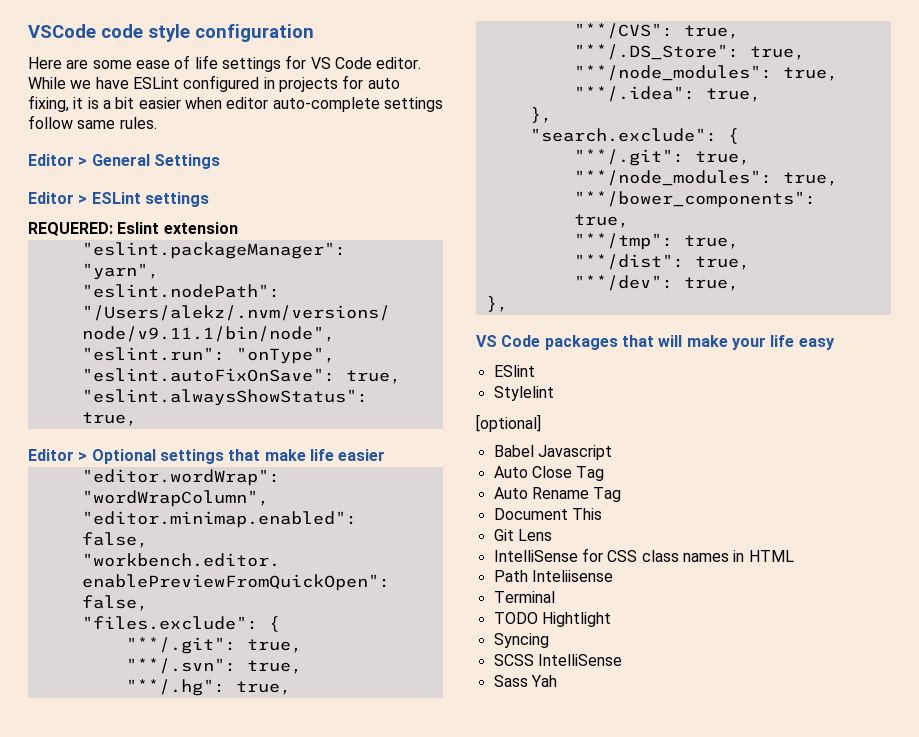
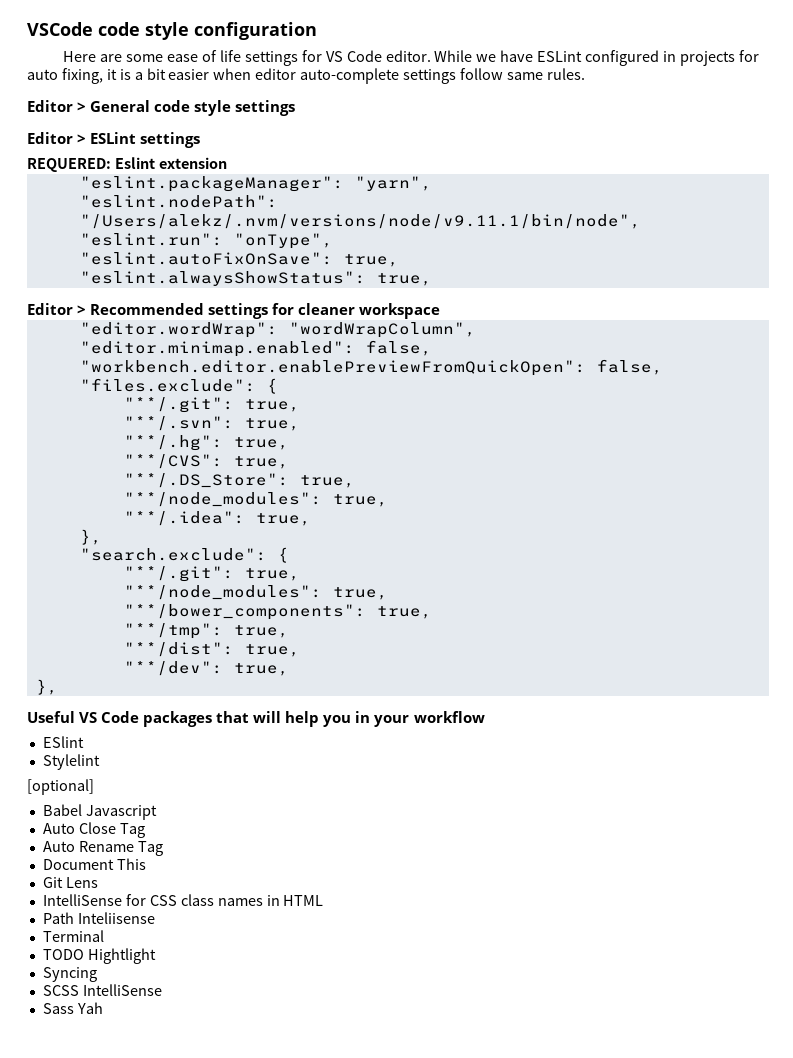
- Editor > General Settings
+ Editor > General code style settings
- Editor > Optional settings that make life easier
+ Editor > Recommended settings for cleaner workspace
- VS Code packages that will make your life easy
+ Useful VS Code packages that will help you in your workflow

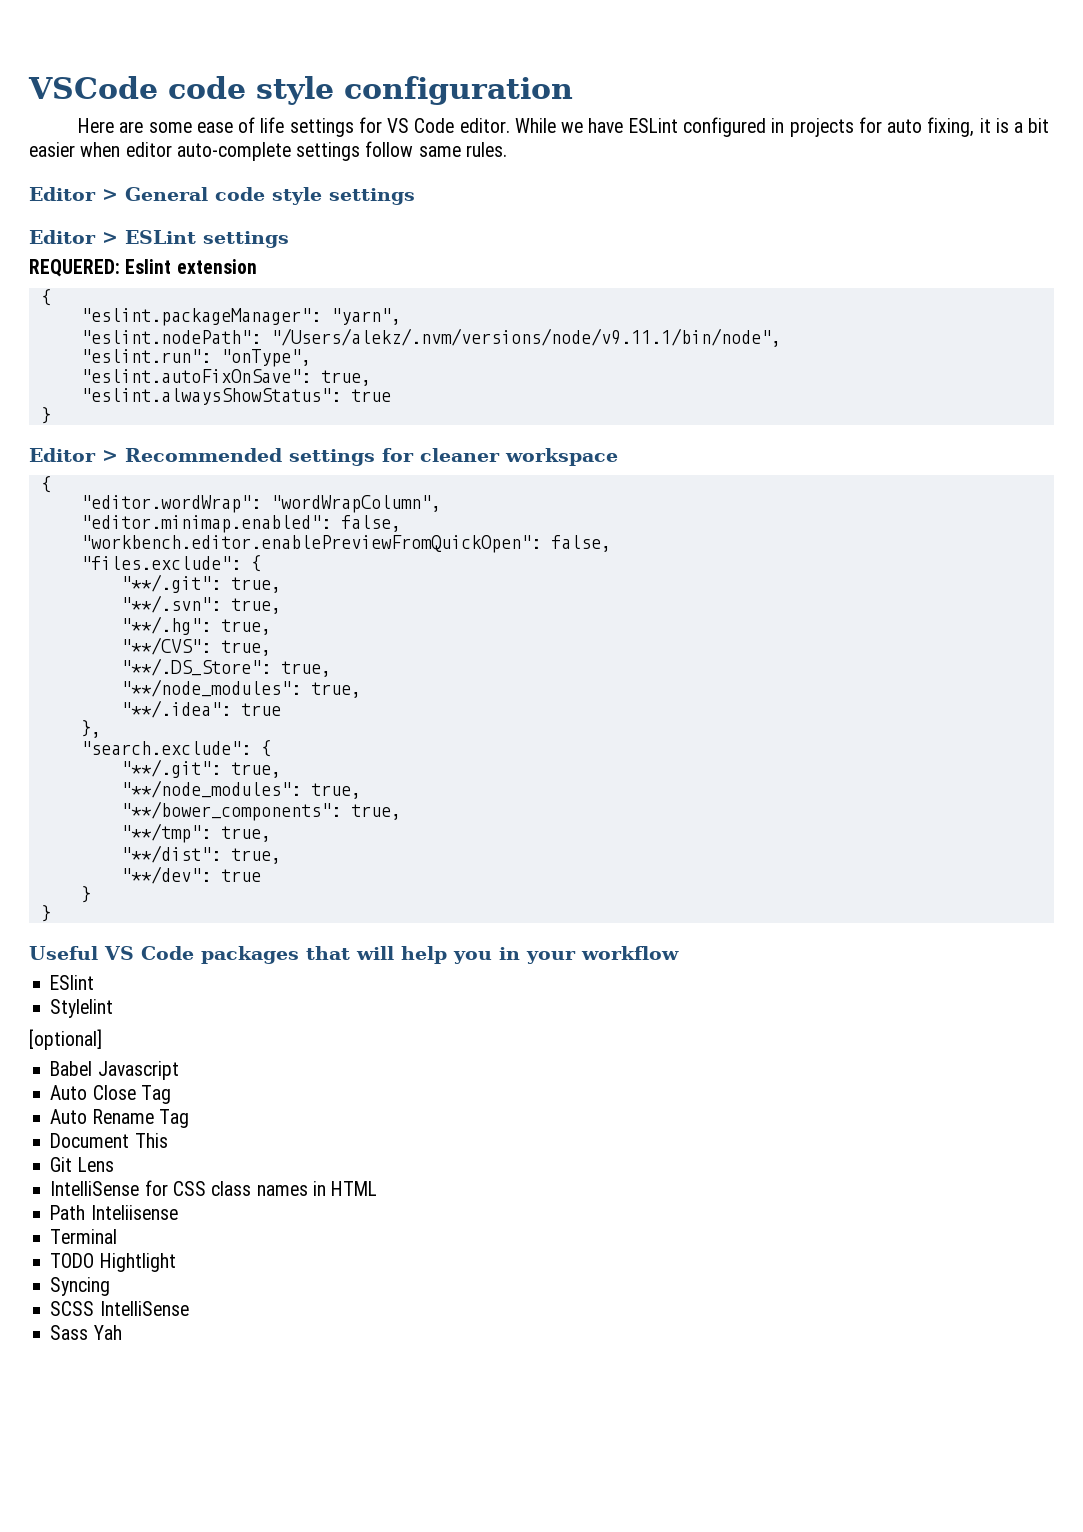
  REQUERED: Eslint extension
+ {
- "eslint.alwaysShowStatus": true,
+ "eslint.alwaysShowStatus": true
+ }
  Editor > Recommended settings for cleaner workspace
+ {
- "**/.idea": true,
+ "**/.idea": true
- "**/dev": true,
- },
+ "**/dev": true
+ }
+ }

